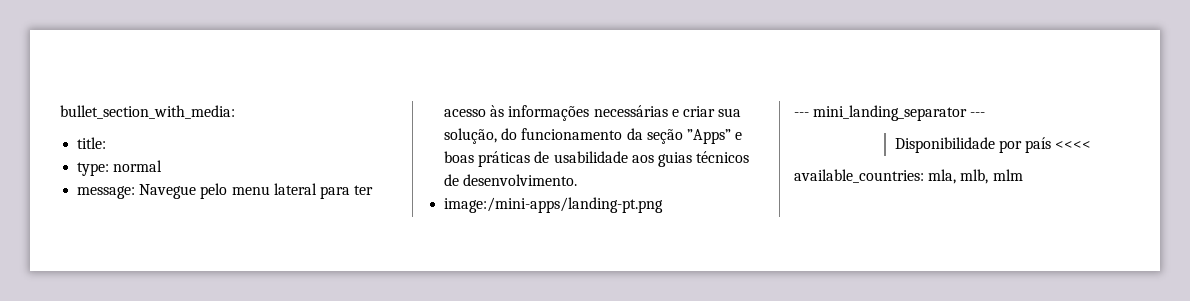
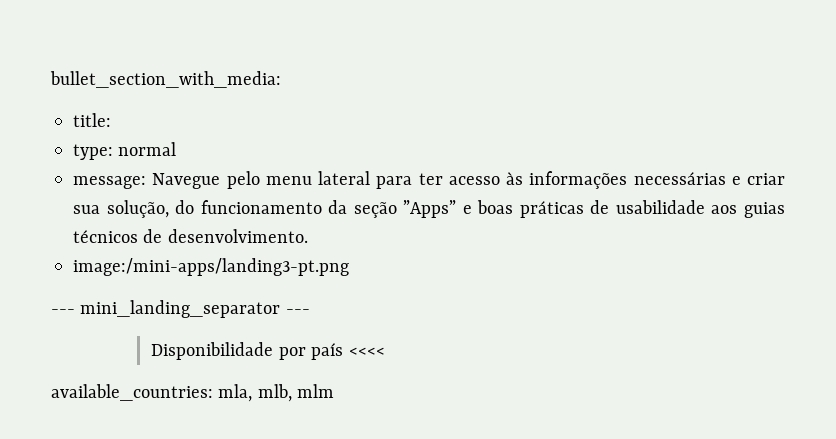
- image:/mini-apps/landing-pt.png
+ image:/mini-apps/landing3-pt.png

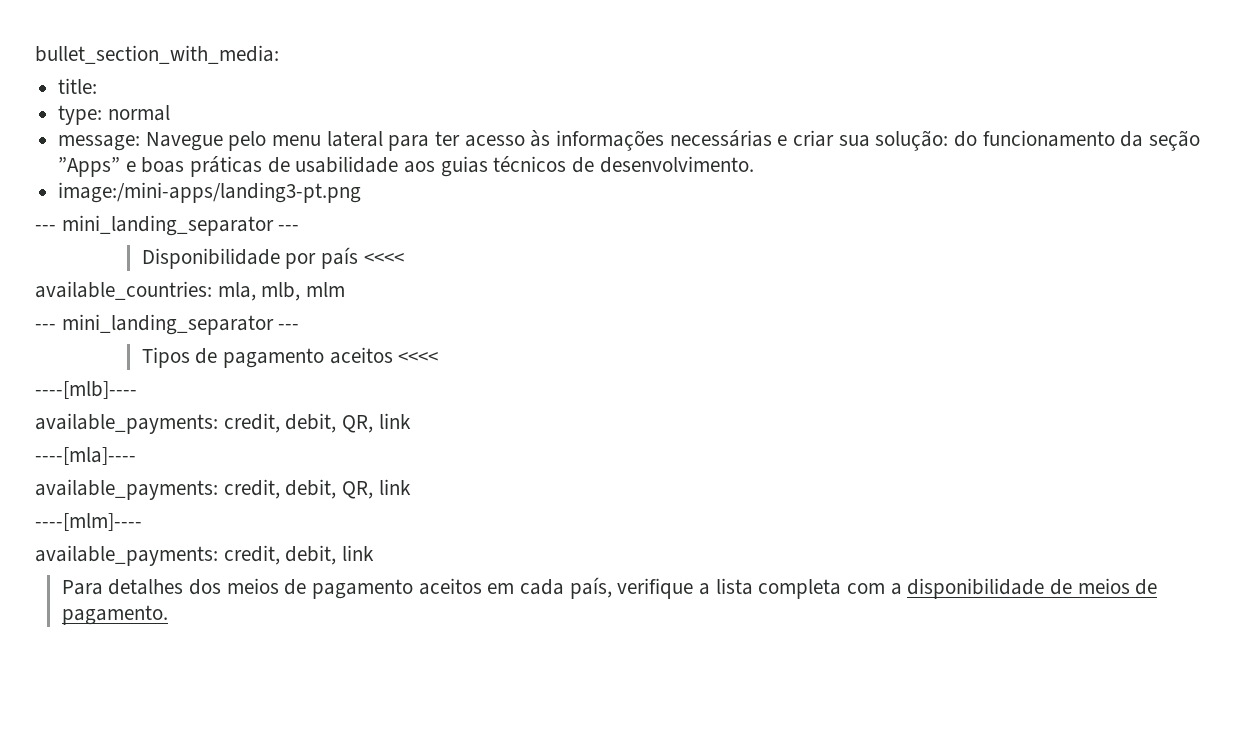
- message: Navegue pelo menu lateral para ter acesso às informações necessárias e criar sua solução, do funcionamento da seção ”Apps” e boas práticas de usabilidade aos guias técnicos de desenvolvimento.
+ message: Navegue pelo menu lateral para ter acesso às informações necessárias e criar sua solução: do funcionamento da seção ”Apps” e boas práticas de usabilidade aos guias técnicos de desenvolvimento.
  available_countries: mla, mlb, mlm
+ --- mini_landing_separator ---
+ Tipos de pagamento aceitos <<<<
+ ----[mlb]----
+ available_payments: credit, debit, QR, link
+ ----[mla]----
+ available_payments: credit, debit, QR, link
+ ----[mlm]----
+ available_payments: credit, debit, link
+ Para detalhes dos meios de pagamento aceitos em cada país, verifique a lista completa com a disponibilidade de meios de pagamento.

